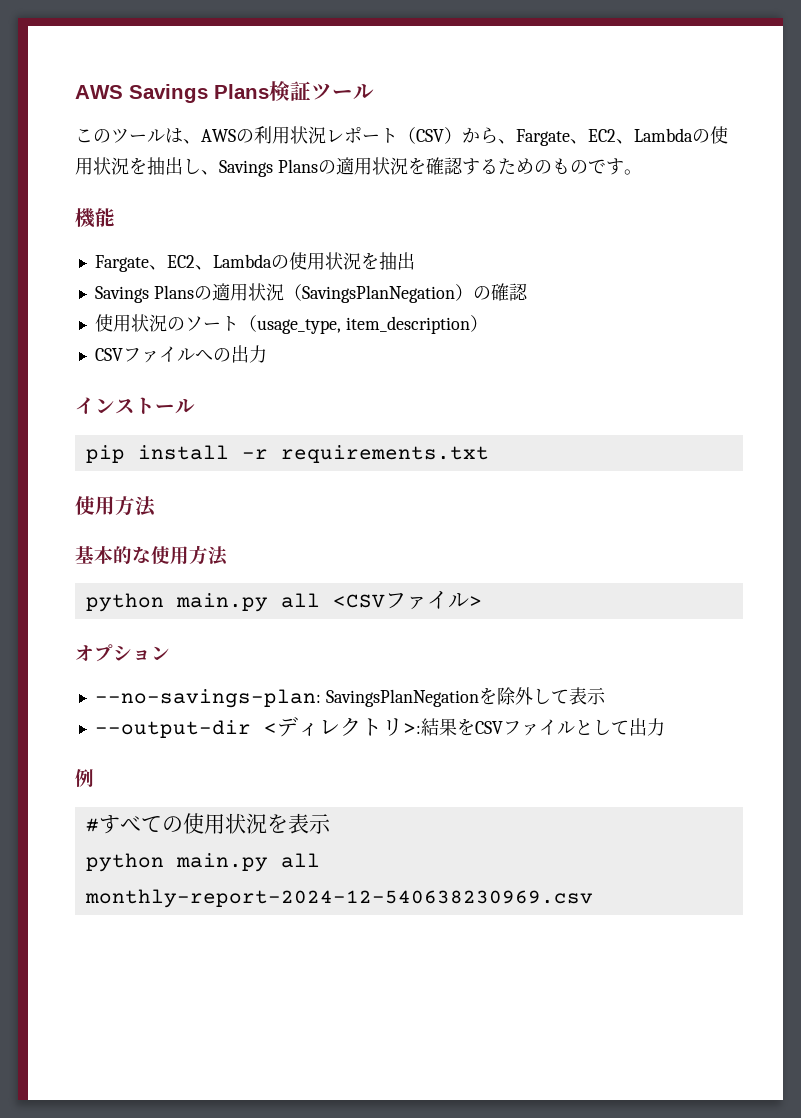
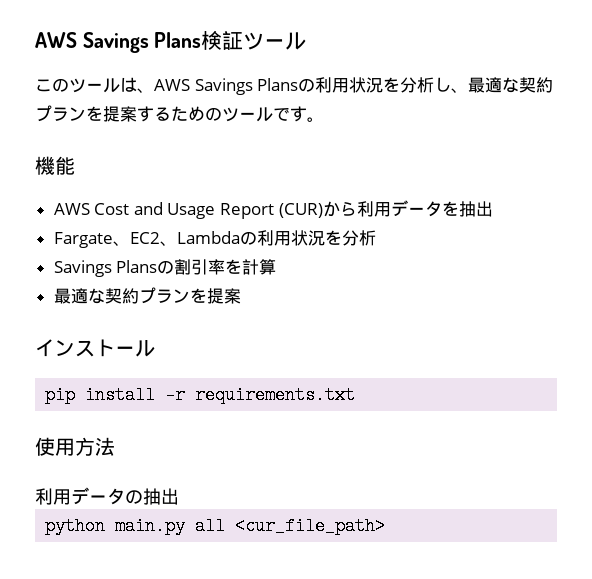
- このツールは、AWSの利用状況レポート（CSV）から、Fargate、EC2、Lambdaの使用状況を抽出し、Savings Plansの適用状況を確認するためのものです。
+ このツールは、AWS Savings Plansの利用状況を分析し、最適な契約プランを提案するためのツールです。
  機能
- Fargate、EC2、Lambdaの使用状況を抽出
- Savings Plansの適用状況（SavingsPlanNegation）の確認
- 使用状況のソート（usage_type, item_description）
- CSVファイルへの出力
+ AWS Cost and Usage Report (CUR)から利用データを抽出
+ Fargate、EC2、Lambdaの利用状況を分析
+ Savings Plansの割引率を計算
+ 最適な契約プランを提案
- 基本的な使用方法
- python main.py all <CSVファイル>
- オプション
- --no-savings-plan: SavingsPlanNegationを除外して表示
- --output-dir <ディレクトリ>:結果をCSVファイルとして出力
- 例
- #すべての使用状況を表示
- python main.py all monthly-report-2024-12-540638230969.csv
+ 利用データの抽出
+ python main.py all <cur_file_path>

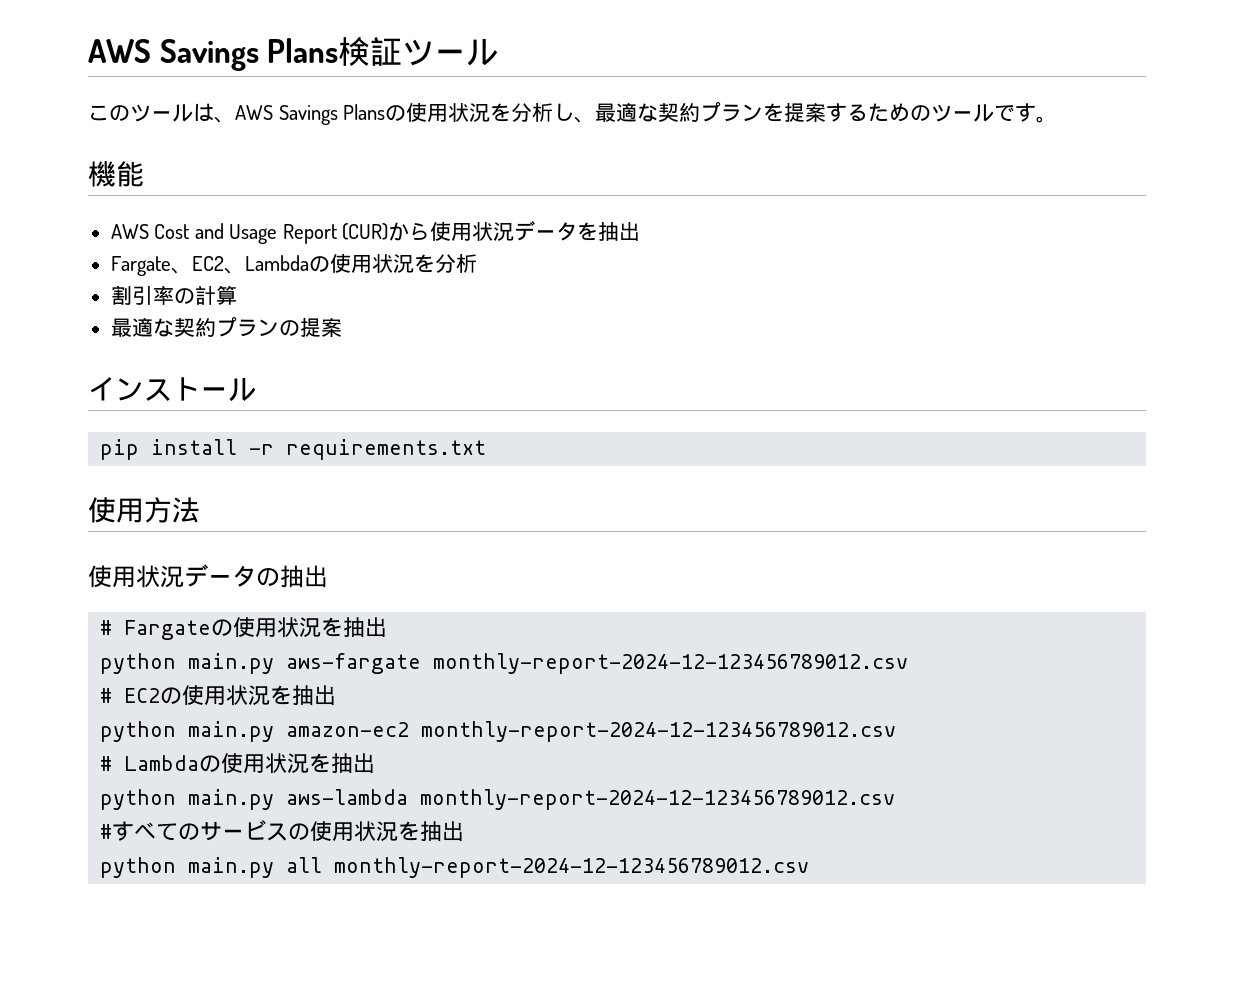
- このツールは、AWS Savings Plansの利用状況を分析し、最適な契約プランを提案するためのツールです。
+ このツールは、AWS Savings Plansの使用状況を分析し、最適な契約プランを提案するためのツールです。
- AWS Cost and Usage Report (CUR)から利用データを抽出
+ AWS Cost and Usage Report (CUR)から使用状況データを抽出
- Fargate、EC2、Lambdaの利用状況を分析
+ Fargate、EC2、Lambdaの使用状況を分析
- Savings Plansの割引率を計算
- 最適な契約プランを提案
+ 割引率の計算
+ 最適な契約プランの提案
- 利用データの抽出
+ 使用状況データの抽出
+ # Fargateの使用状況を抽出
+ python main.py aws-fargate monthly-report-2024-12-123456789012.csv
+ # EC2の使用状況を抽出
+ python main.py amazon-ec2 monthly-report-2024-12-123456789012.csv
+ # Lambdaの使用状況を抽出
+ python main.py aws-lambda monthly-report-2024-12-123456789012.csv
+ #すべてのサービスの使用状況を抽出
- python main.py all <cur_file_path>
+ python main.py all monthly-report-2024-12-123456789012.csv

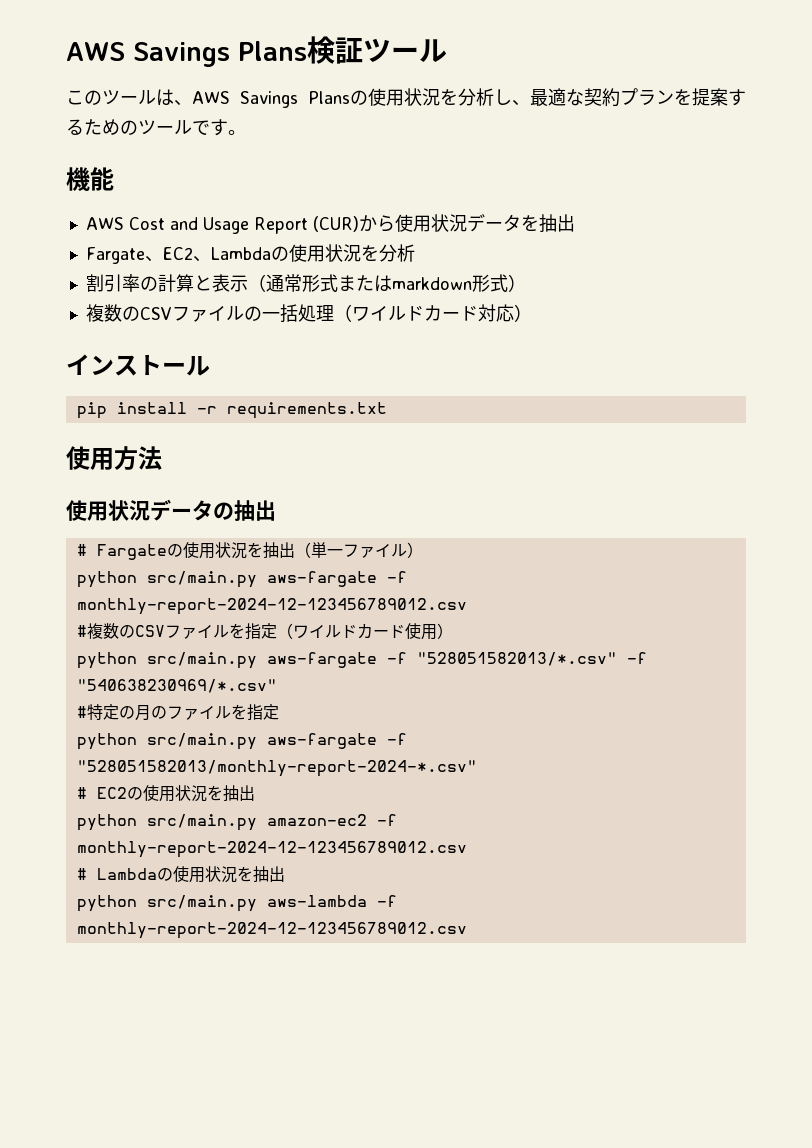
- 割引率の計算
- 最適な契約プランの提案
+ 割引率の計算と表示（通常形式またはmarkdown形式）
+ 複数のCSVファイルの一括処理（ワイルドカード対応）
- # Fargateの使用状況を抽出
- python main.py aws-fargate monthly-report-2024-12-123456789012.csv
+ # Fargateの使用状況を抽出（単一ファイル）
+ python src/main.py aws-fargate -f monthly-report-2024-12-123456789012.csv
+ #複数のCSVファイルを指定（ワイルドカード使用）
+ python src/main.py aws-fargate -f "528051582013/*.csv" -f "540638230969/*.csv"
+ #特定の月のファイルを指定
+ python src/main.py aws-fargate -f "528051582013/monthly-report-2024-*.csv"
- python main.py amazon-ec2 monthly-report-2024-12-123456789012.csv
+ python src/main.py amazon-ec2 -f monthly-report-2024-12-123456789012.csv
- python main.py aws-lambda monthly-report-2024-12-123456789012.csv
- #すべてのサービスの使用状況を抽出
- python main.py all monthly-report-2024-12-123456789012.csv
+ python src/main.py aws-lambda -f monthly-report-2024-12-123456789012.csv

